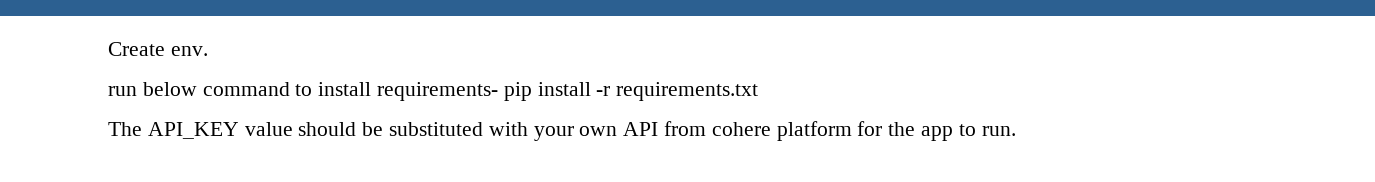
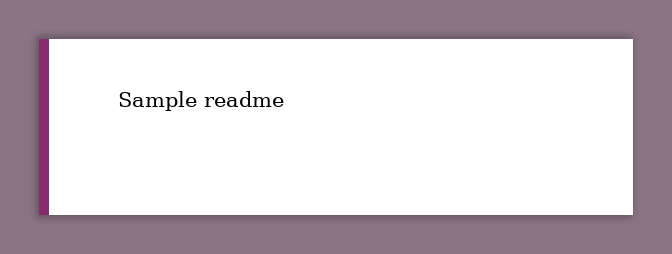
- Create env.
- run below command to install requirements- pip install -r requirements.txt
- The API_KEY value should be substituted with your own API from cohere platform for the app to run.
+ Sample readme

